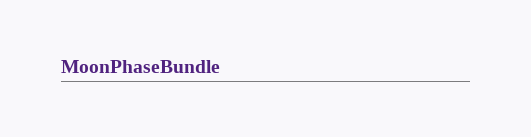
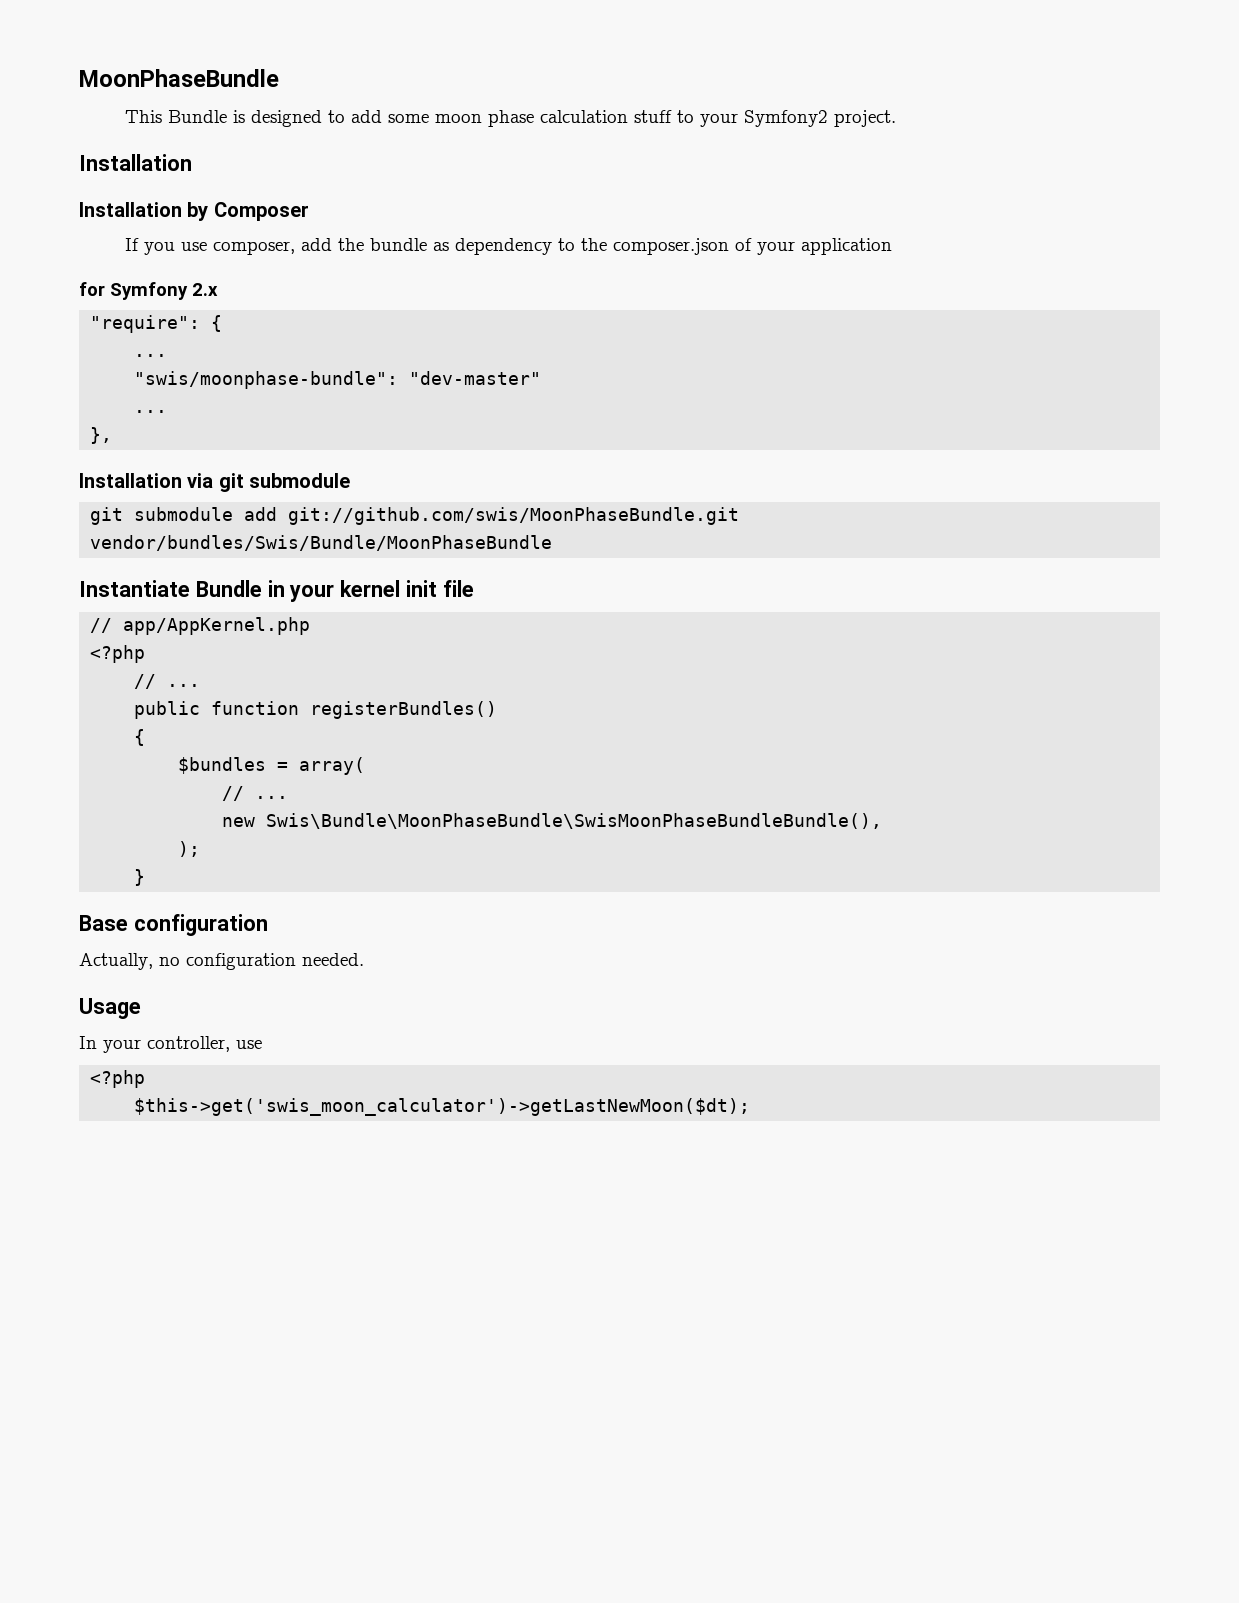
+ This Bundle is designed to add some moon phase calculation stuff to your Symfony2 project.
+ Installation
+ Installation by Composer
+ If you use composer, add the bundle as dependency to the composer.json of your application
+ for Symfony 2.x
+ "require": {
+ ...
+ "swis/moonphase-bundle": "dev-master"
+ ...
+ },
+ Installation via git submodule
+ git submodule add git://github.com/swis/MoonPhaseBundle.git vendor/bundles/Swis/Bundle/MoonPhaseBundle
+ Instantiate Bundle in your kernel init file
+ // app/AppKernel.php
+ <?php
+ // ...
+ public function registerBundles()
+ {
+ $bundles = array(
+ // ...
+ new Swis\Bundle\MoonPhaseBundle\SwisMoonPhaseBundleBundle(),
+ );
+ }
+ Base configuration
+ Actually, no configuration needed.
+ Usage
+ In your controller, use
+ <?php
+ $this->get('swis_moon_calculator')->getLastNewMoon($dt);

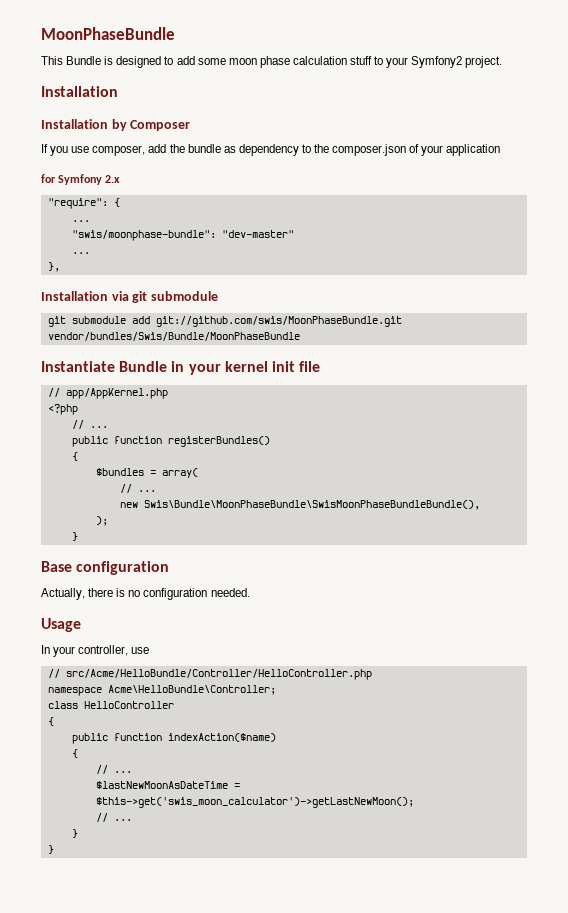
- Actually, no configuration needed.
+ Actually, there is no configuration needed.
  In your controller, use
- <?php
- $this->get('swis_moon_calculator')->getLastNewMoon($dt);
+ // src/Acme/HelloBundle/Controller/HelloController.php
+ namespace Acme\HelloBundle\Controller;
+ class HelloController
+ {
+ public function indexAction($name)
+ {
+ // ...
+ $lastNewMoonAsDateTime = $this->get('swis_moon_calculator')->getLastNewMoon();
+ // ...
+ }
+ }

